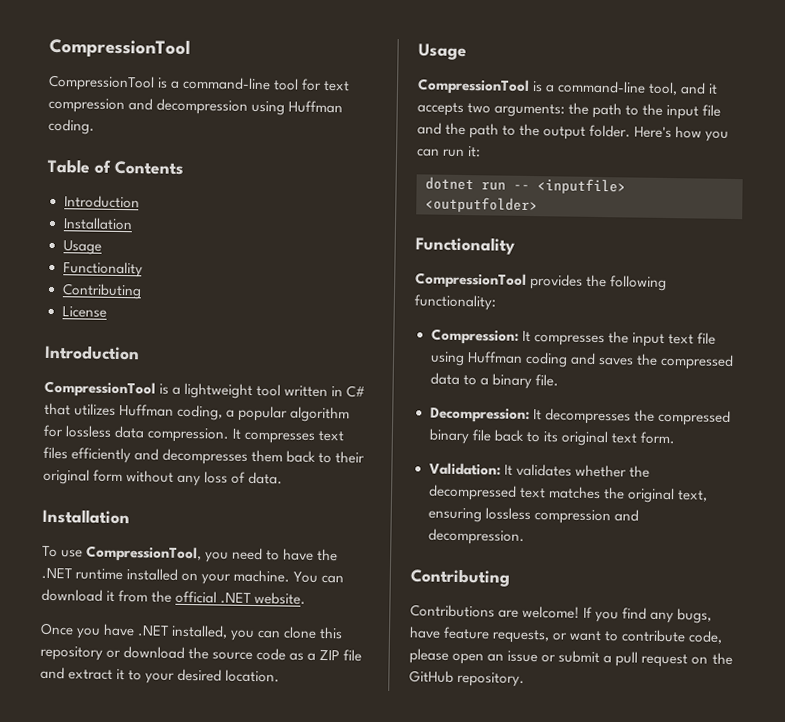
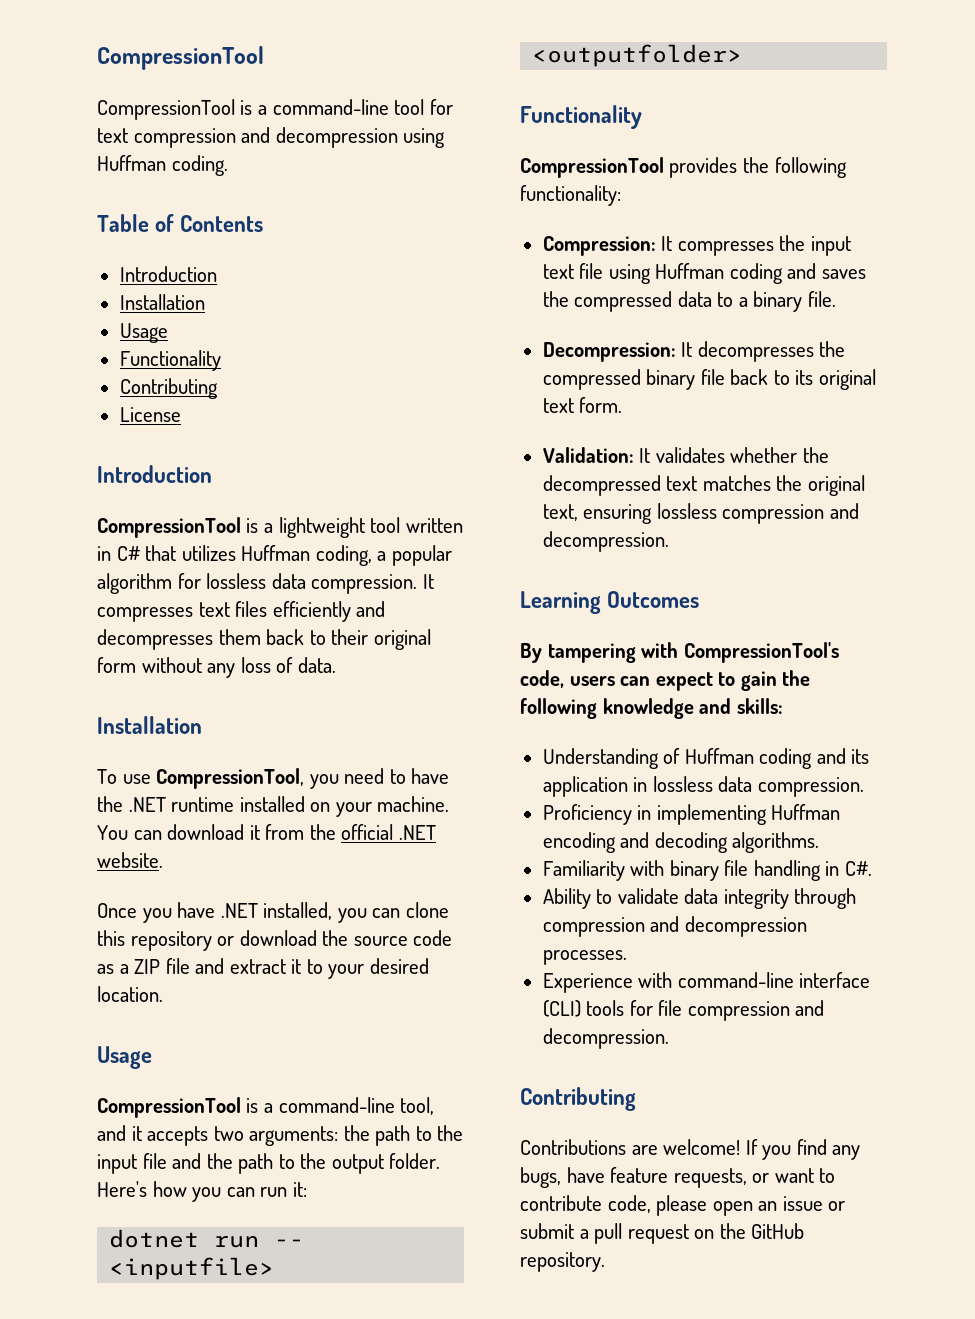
+ Learning Outcomes
+ By tampering with CompressionTool's code, users can expect to gain the following knowledge and skills:
+ Understanding of Huffman coding and its application in lossless data compression.
+ Proficiency in implementing Huffman encoding and decoding algorithms.
+ Familiarity with binary file handling in C#.
+ Ability to validate data integrity through compression and decompression processes.
+ Experience with command-line interface (CLI) tools for file compression and decompression.

